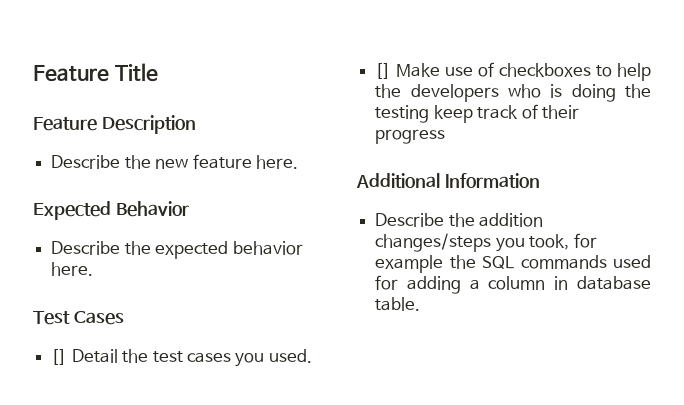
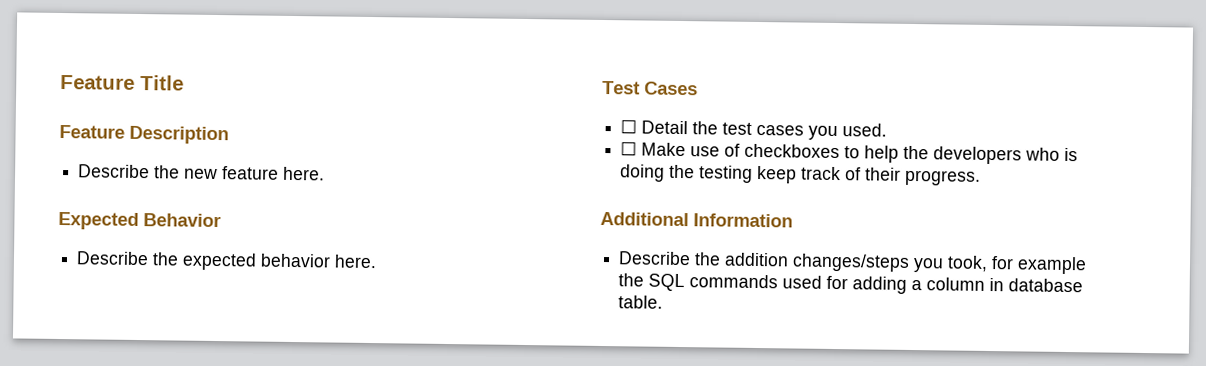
- [] Detail the test cases you used.
+ ☐ Detail the test cases you used.
- [] Make use of checkboxes to help the developers who is doing the testing keep track of their progress
+ ☐ Make use of checkboxes to help the developers who is doing the testing keep track of their progress.

